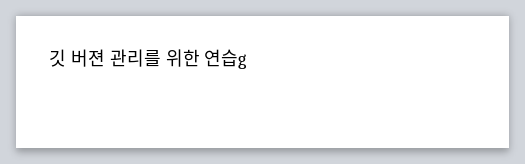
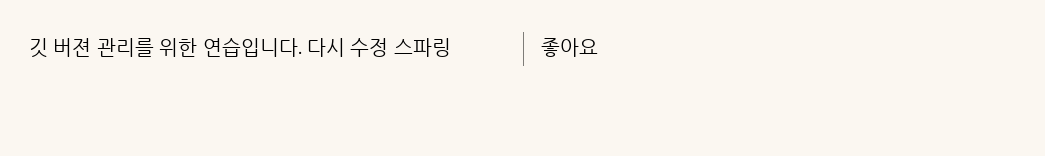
- 깃 버젼 관리를 위한 연습g
+ 깃 버젼 관리를 위한 연습입니다. 다시 수정 스파링 좋아요

